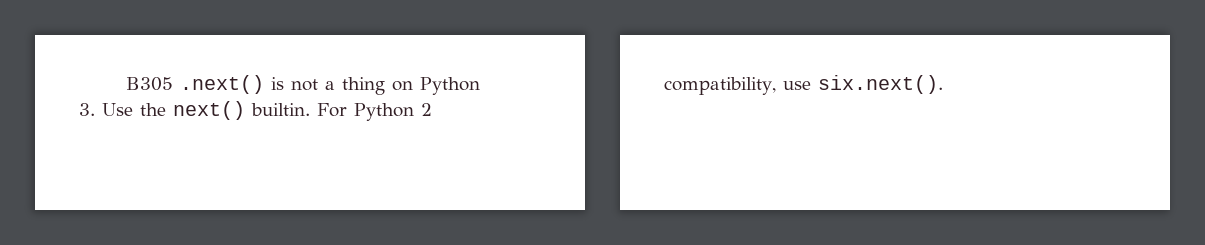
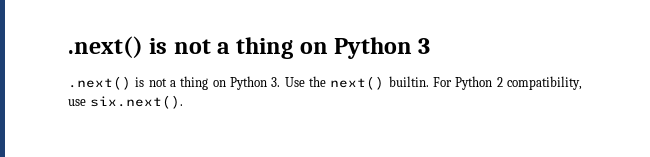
- B305 .next() is not a thing on Python 3. Use the next() builtin.
+ .next() is not a thing on Python 3
+ .next() is not a thing on Python 3. Use the next() builtin.

